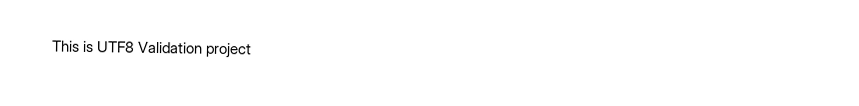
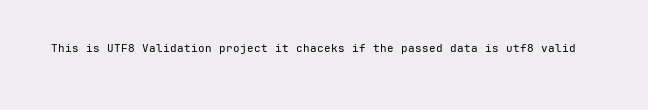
- This is UTF8 Validation project
+ This is UTF8 Validation project it chaceks if the passed data is utf8 valid

